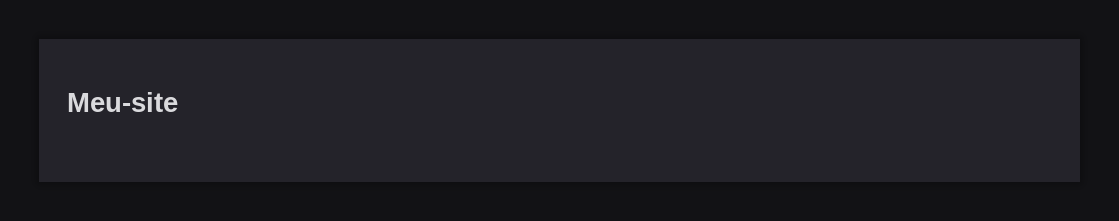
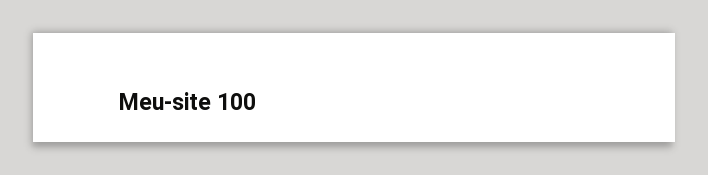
- Meu-site
+ Meu-site 100

